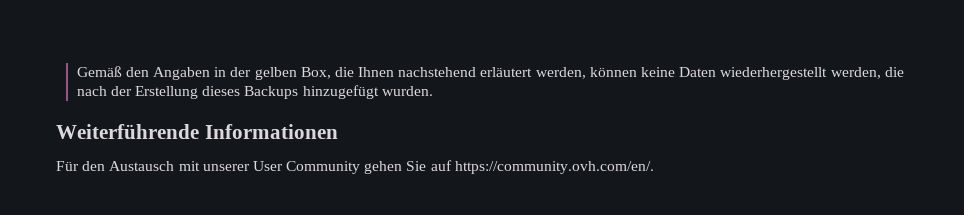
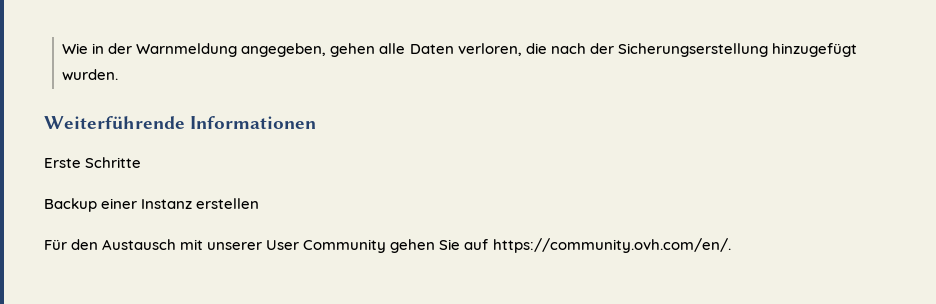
- Gemäß den Angaben in der gelben Box, die Ihnen nachstehend erläutert werden, können keine Daten wiederhergestellt werden, die nach der Erstellung dieses Backups hinzugefügt wurden.
+ Wie in der Warnmeldung angegeben, gehen alle Daten verloren, die nach der Sicherungserstellung hinzugefügt wurden.
  Weiterführende Informationen
+ Erste Schritte
+ Backup einer Instanz erstellen

